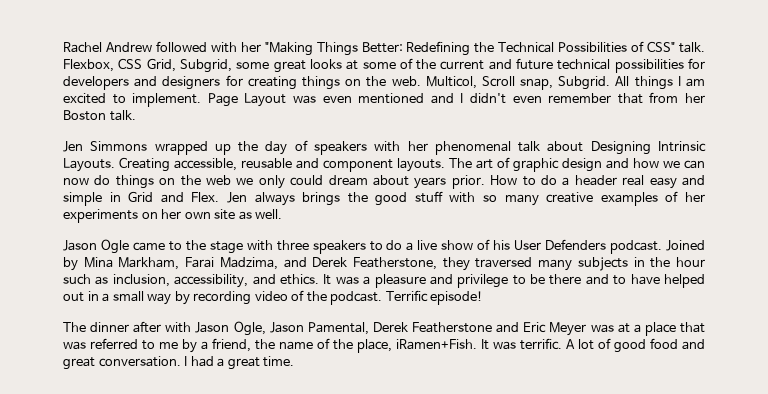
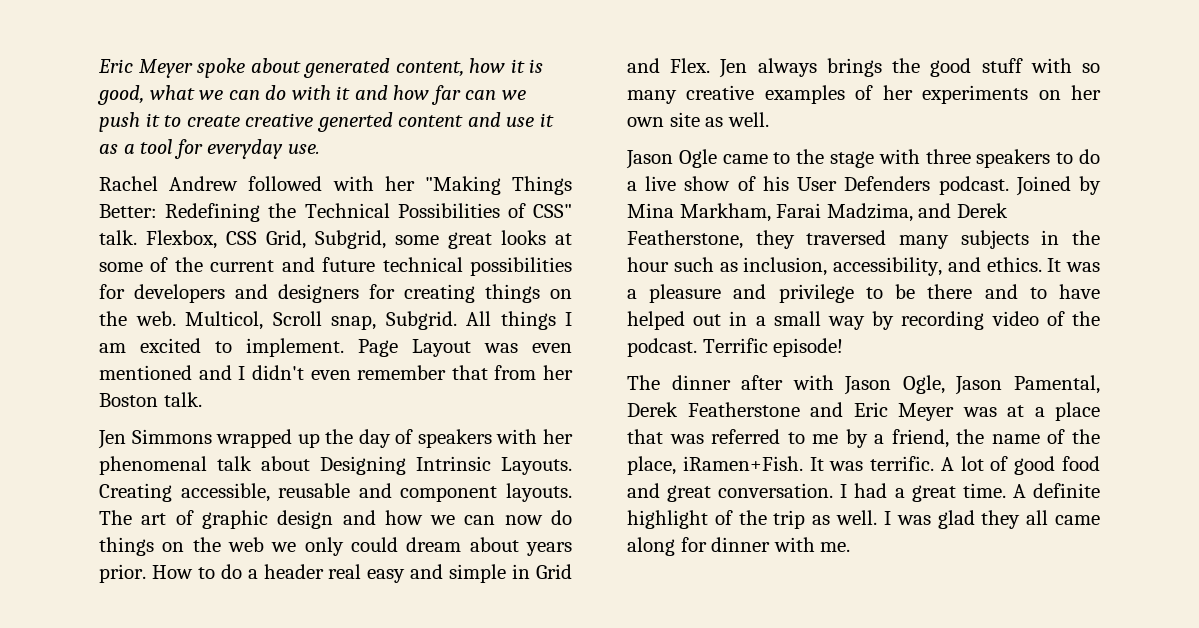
+ Eric Meyer spoke about generated content, how it is good, what we can do with it and how far can we push it to create creative generted content and use it as a tool for everyday use.
+ A definite highlight of the trip as well. I was glad they all came along for dinner with me.

